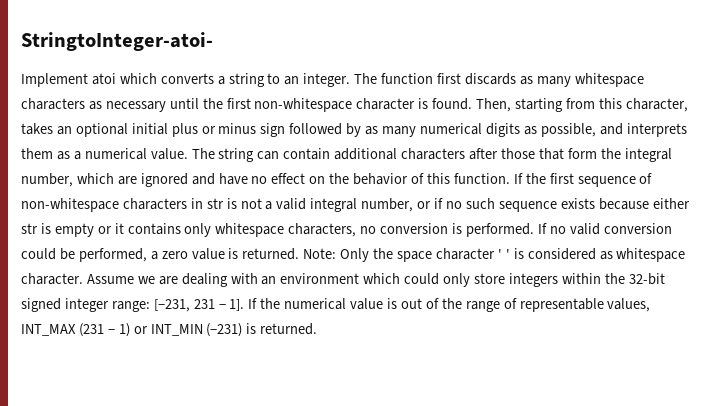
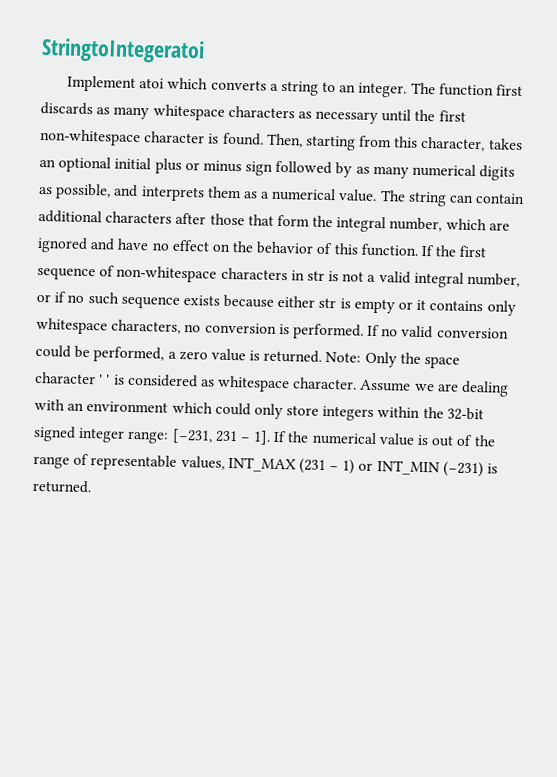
- StringtoInteger-atoi-
+ StringtoIntegeratoi

